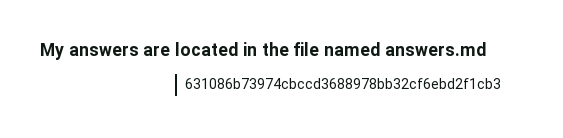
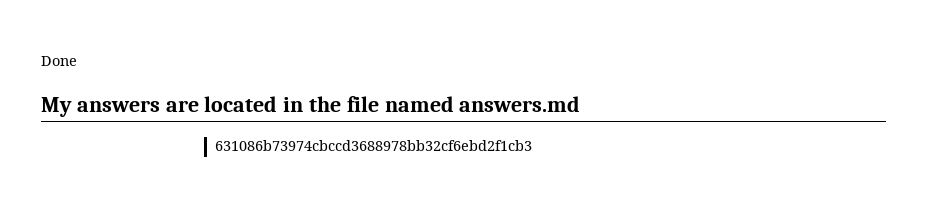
+ Done

